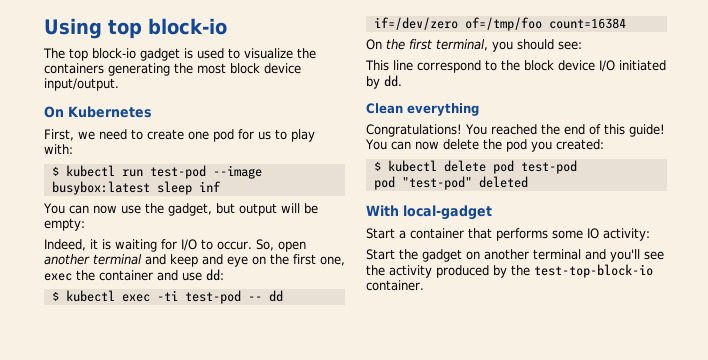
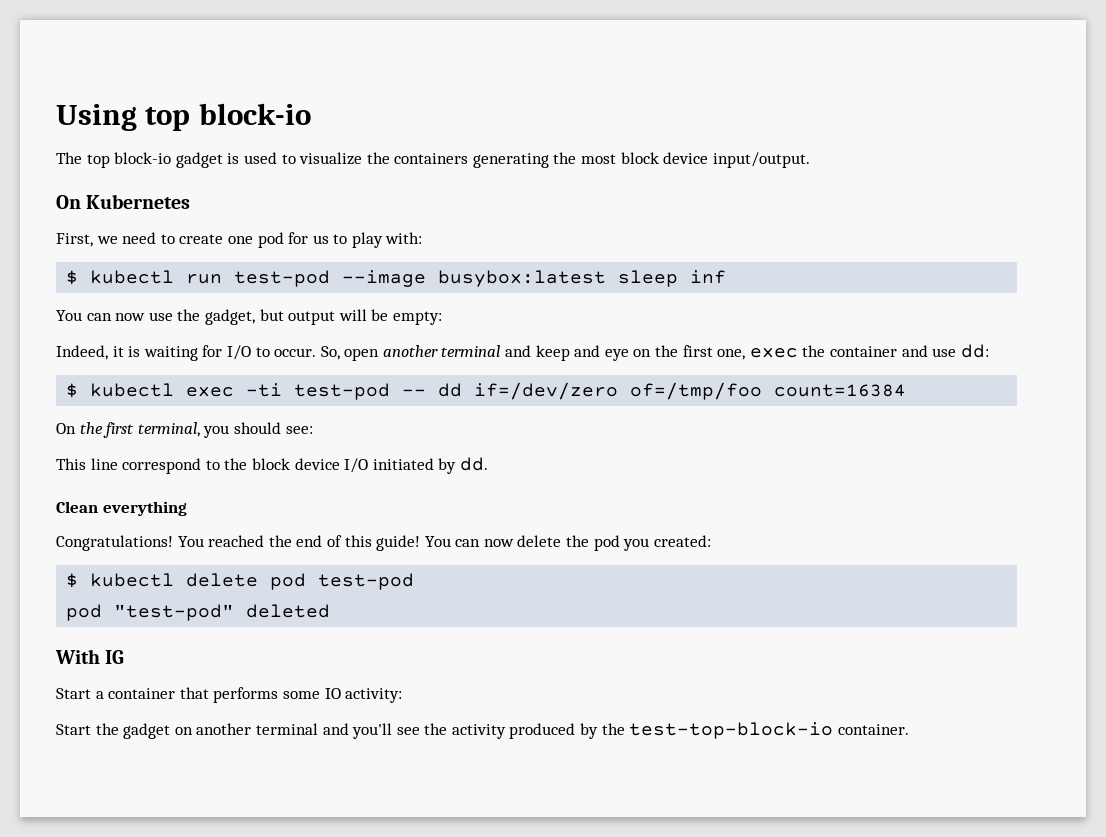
- With local-gadget
+ With IG

